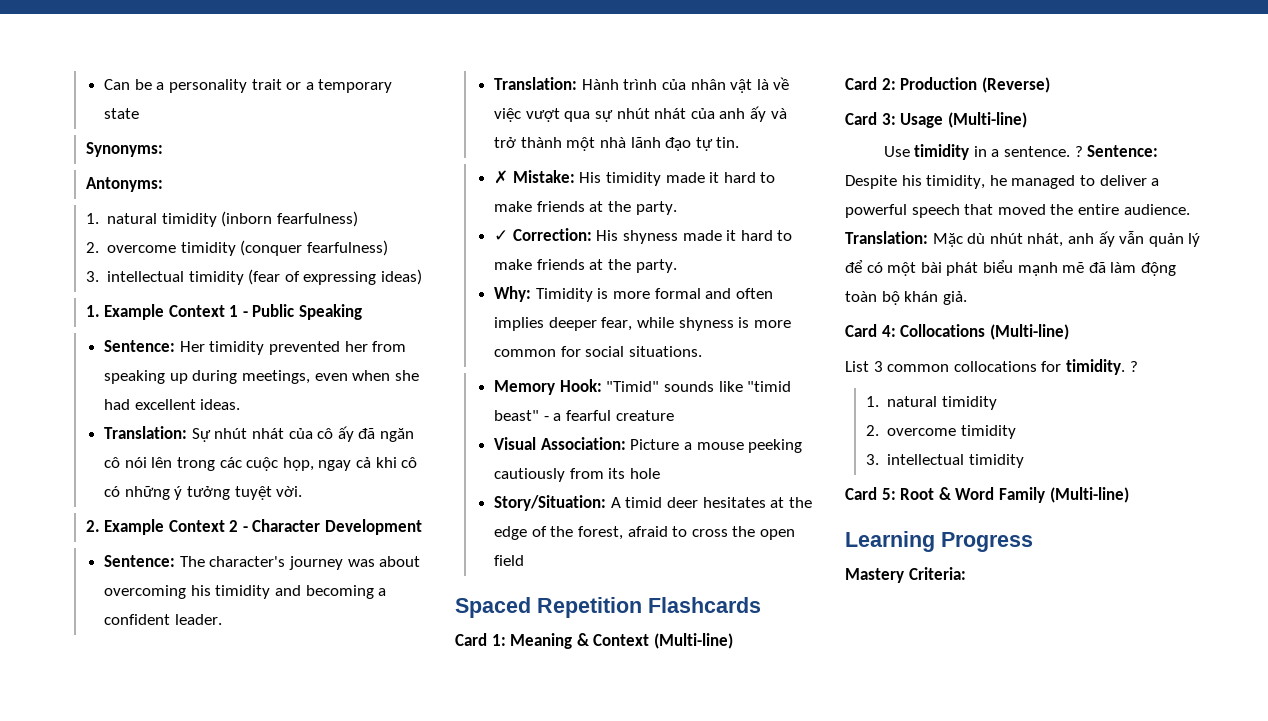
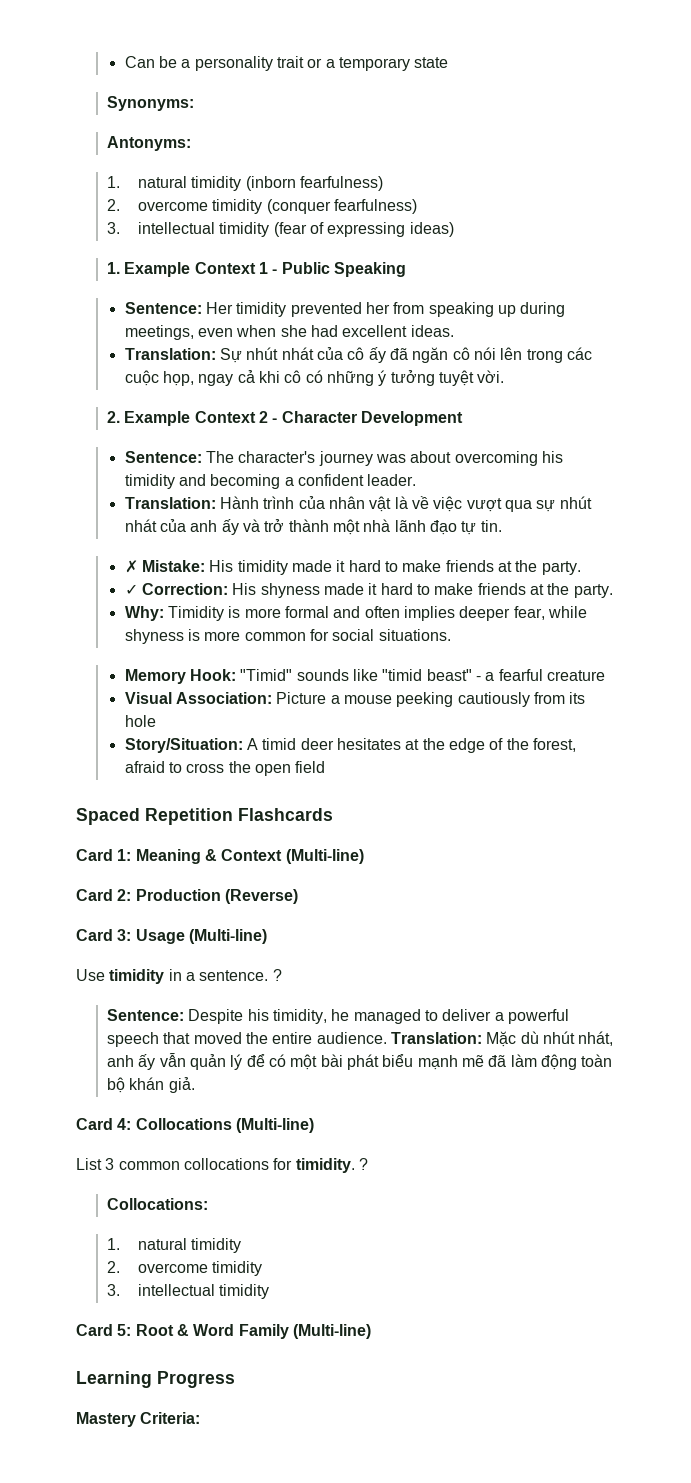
- Use timidity in a sentence. ? Sentence: Despite his timidity, he managed to deliver a powerful speech that moved the entire audience.
+ Use timidity in a sentence. ?
+ Sentence: Despite his timidity, he managed to deliver a powerful speech that moved the entire audience.
+ Collocations:

